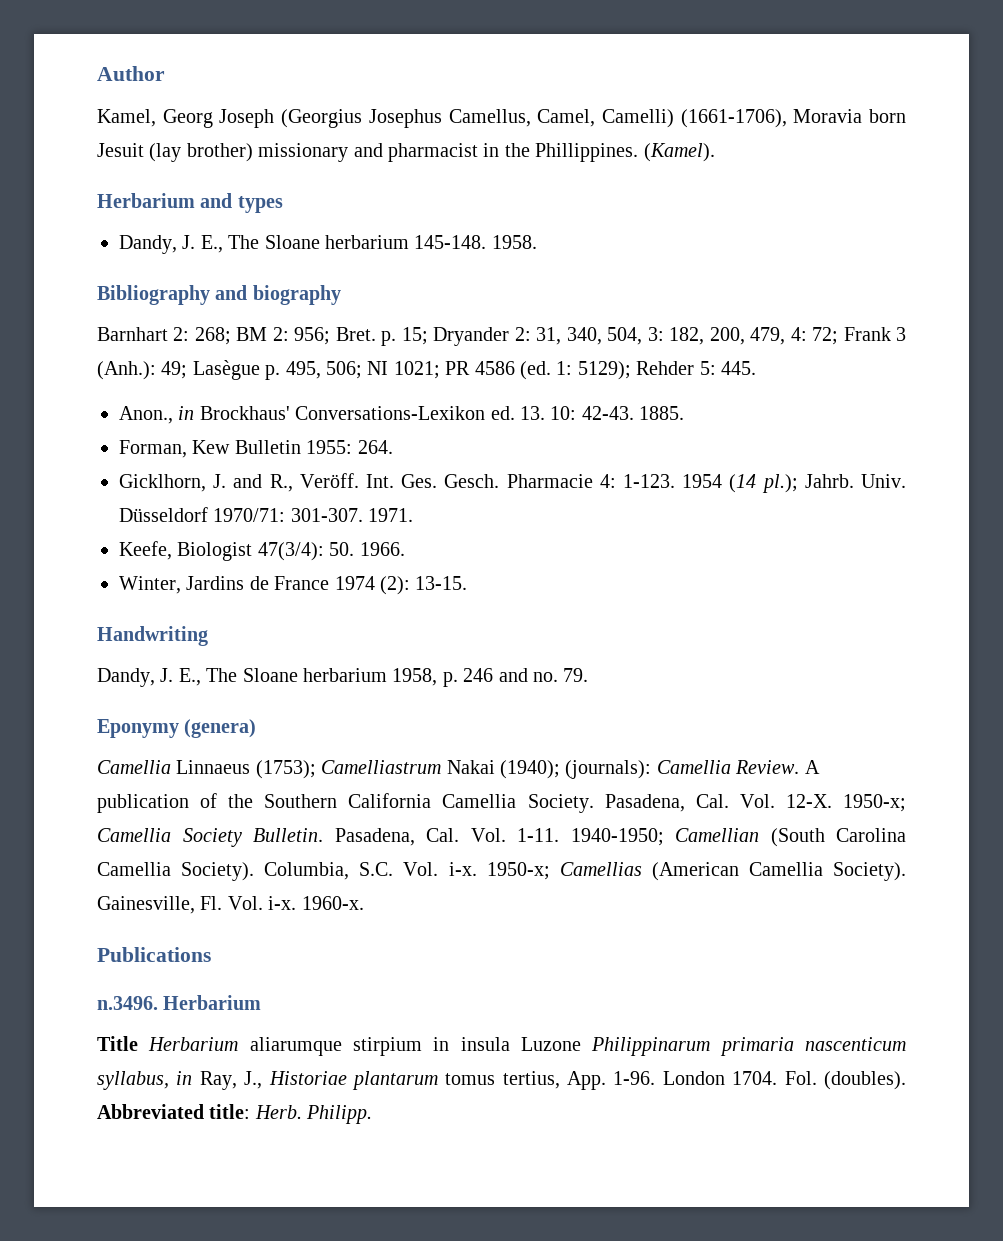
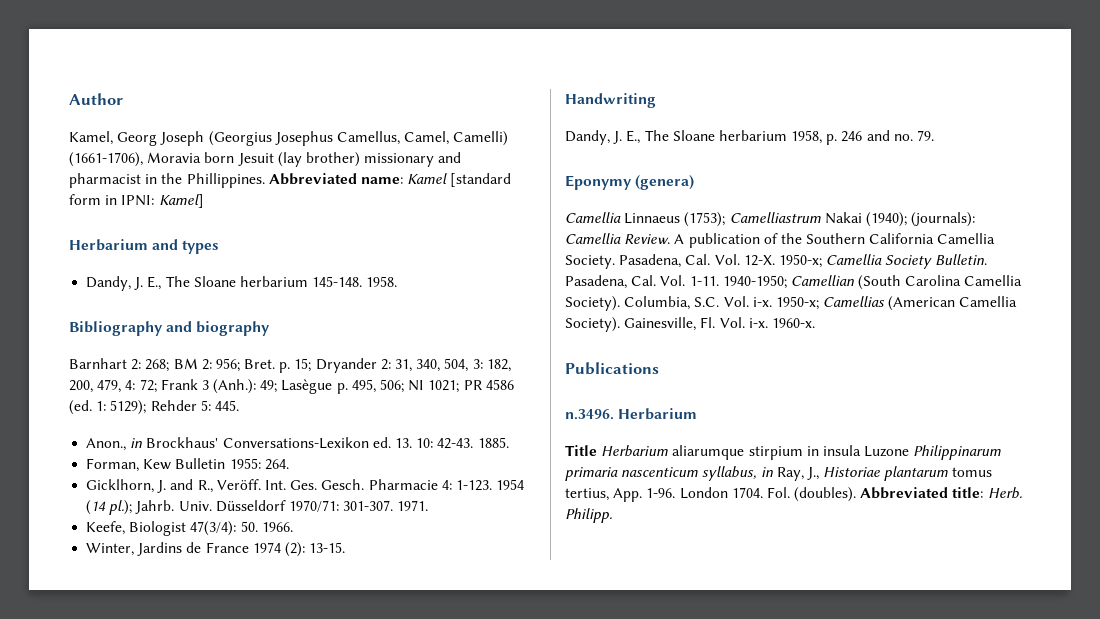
- (Kamel).
+ Abbreviated name: Kamel [standard form in IPNI: Kamel]

